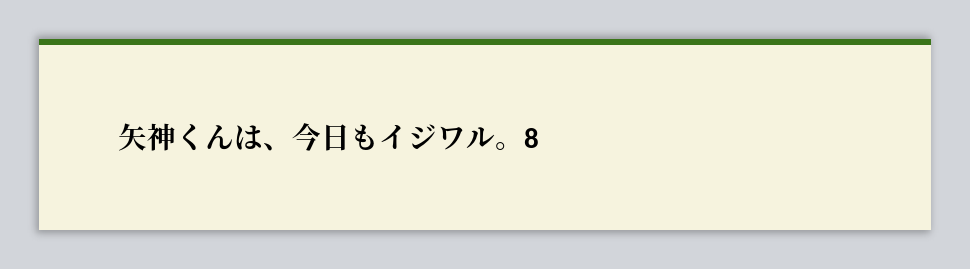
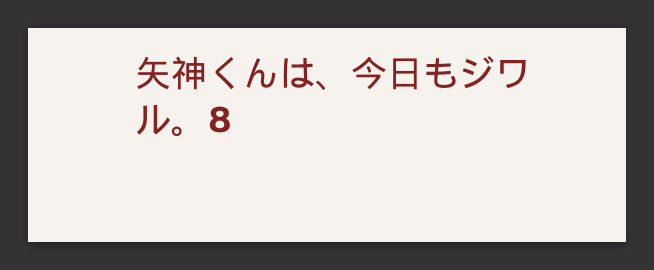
- 矢神くんは、今日もイジワル。
+ 矢神くんは、今日もジワル。

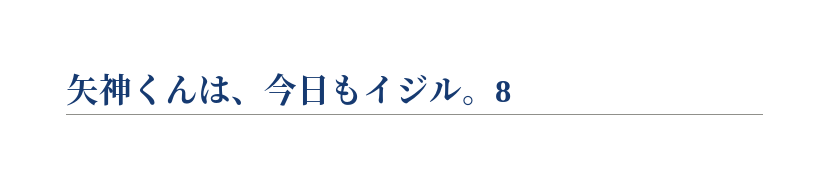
- 矢神くんは、今日もジワル。
+ 矢神くんは、今日もイジル。

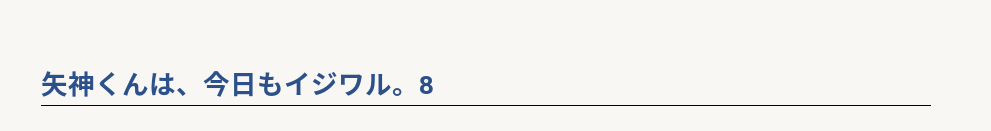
- 矢神くんは、今日もイジル。
+ 矢神くんは、今日もイジワル。

